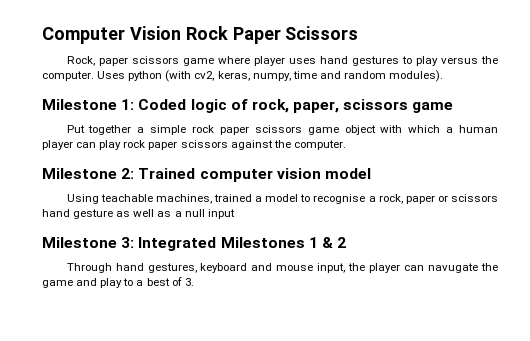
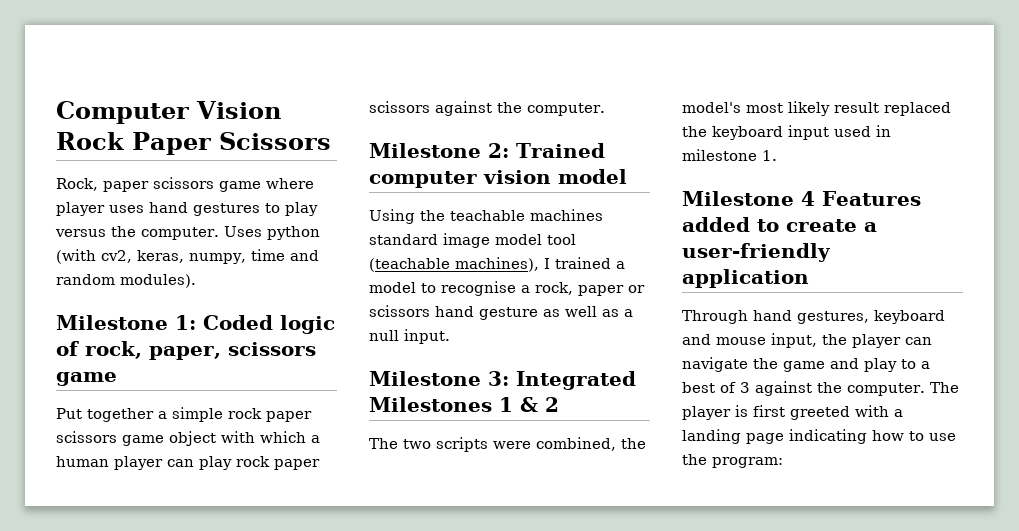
- Using teachable machines, trained a model to recognise a rock, paper or scissors hand gesture as well as a null input
+ Using the teachable machines standard image model tool (teachable machines), I trained a model to recognise a rock, paper or scissors hand gesture as well as a null input.
+ The two scripts were combined, the model's most likely result replaced the keyboard input used in milestone 1.
+ Milestone 4 Features added to create a user-friendly application
- Through hand gestures, keyboard and mouse input, the player can navugate the game and play to a best of 3.
+ Through hand gestures, keyboard and mouse input, the player can navigate the game and play to a best of 3 against the computer. The player is first greeted with a landing page indicating how to use the program:

